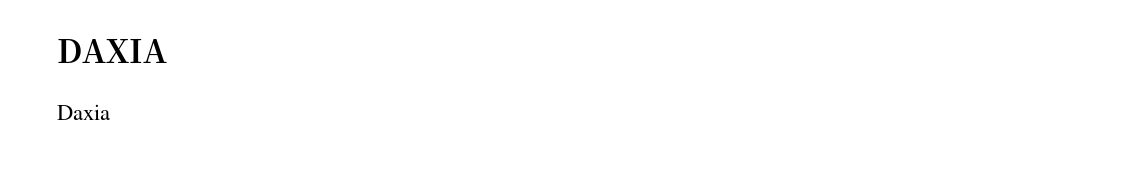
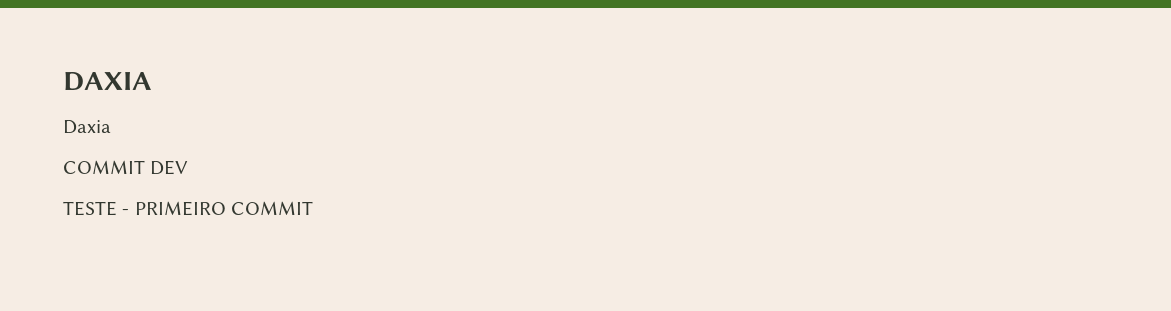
+ COMMIT DEV
+ TESTE - PRIMEIRO COMMIT

